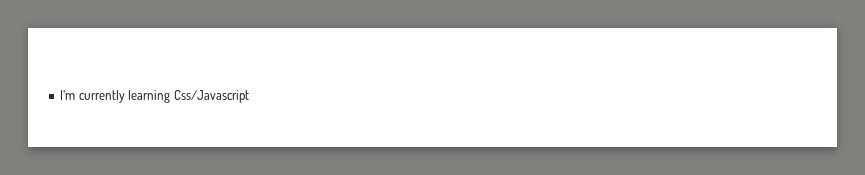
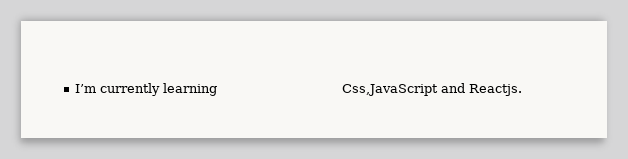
- I’m currently learning Css/Javascript
+ I’m currently learning Css,JavaScript and Reactjs.

